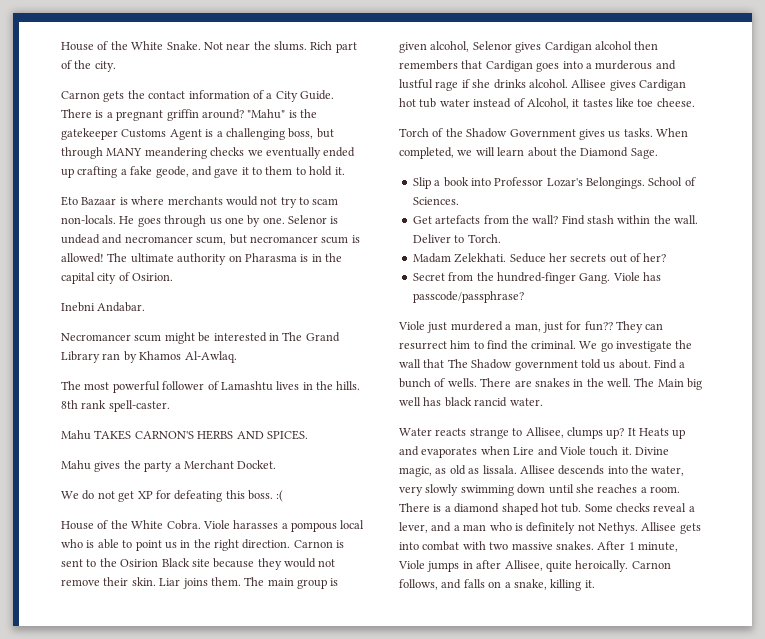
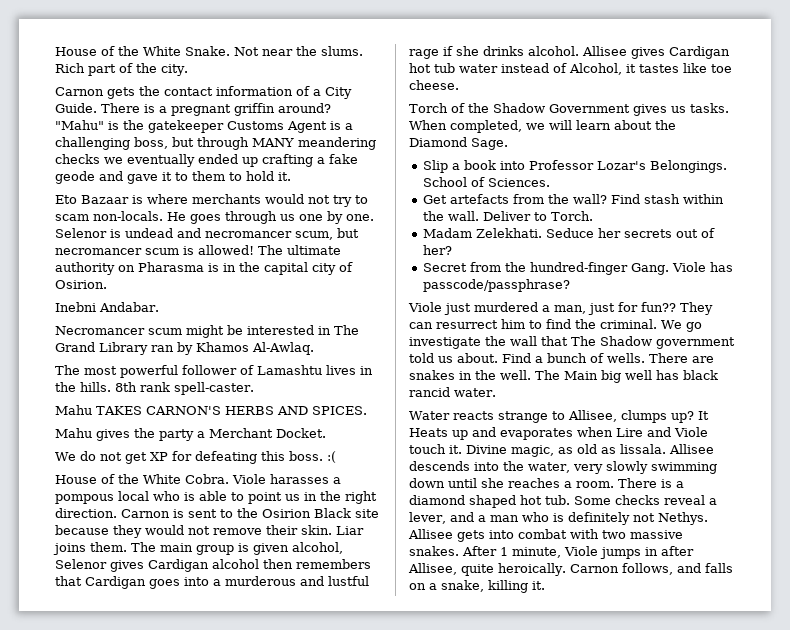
- "Mahu" is the gatekeeper Customs Agent is a challenging boss, but through MANY meandering checks we eventually ended up crafting a fake geode, and gave it to them to hold it.
+ "Mahu" is the gatekeeper Customs Agent is a challenging boss, but through MANY meandering checks we eventually ended up crafting a fake geode and gave it to them to hold it.

